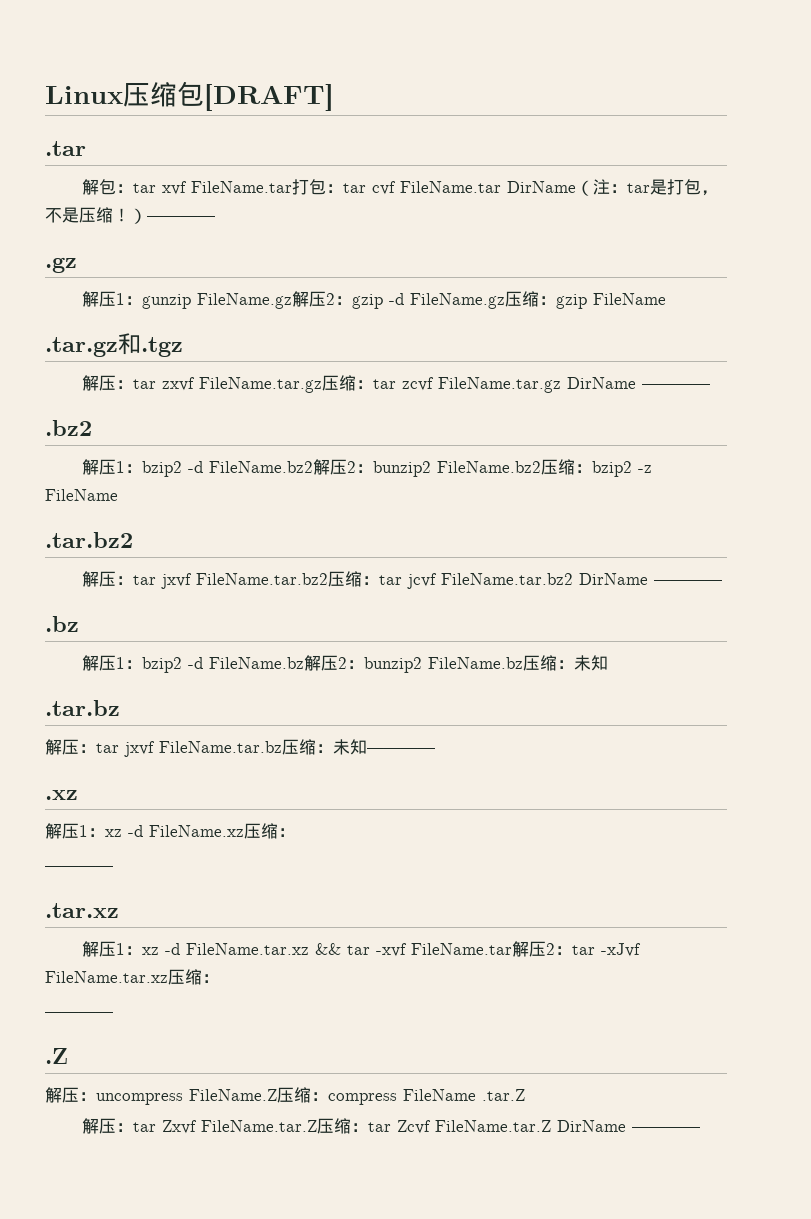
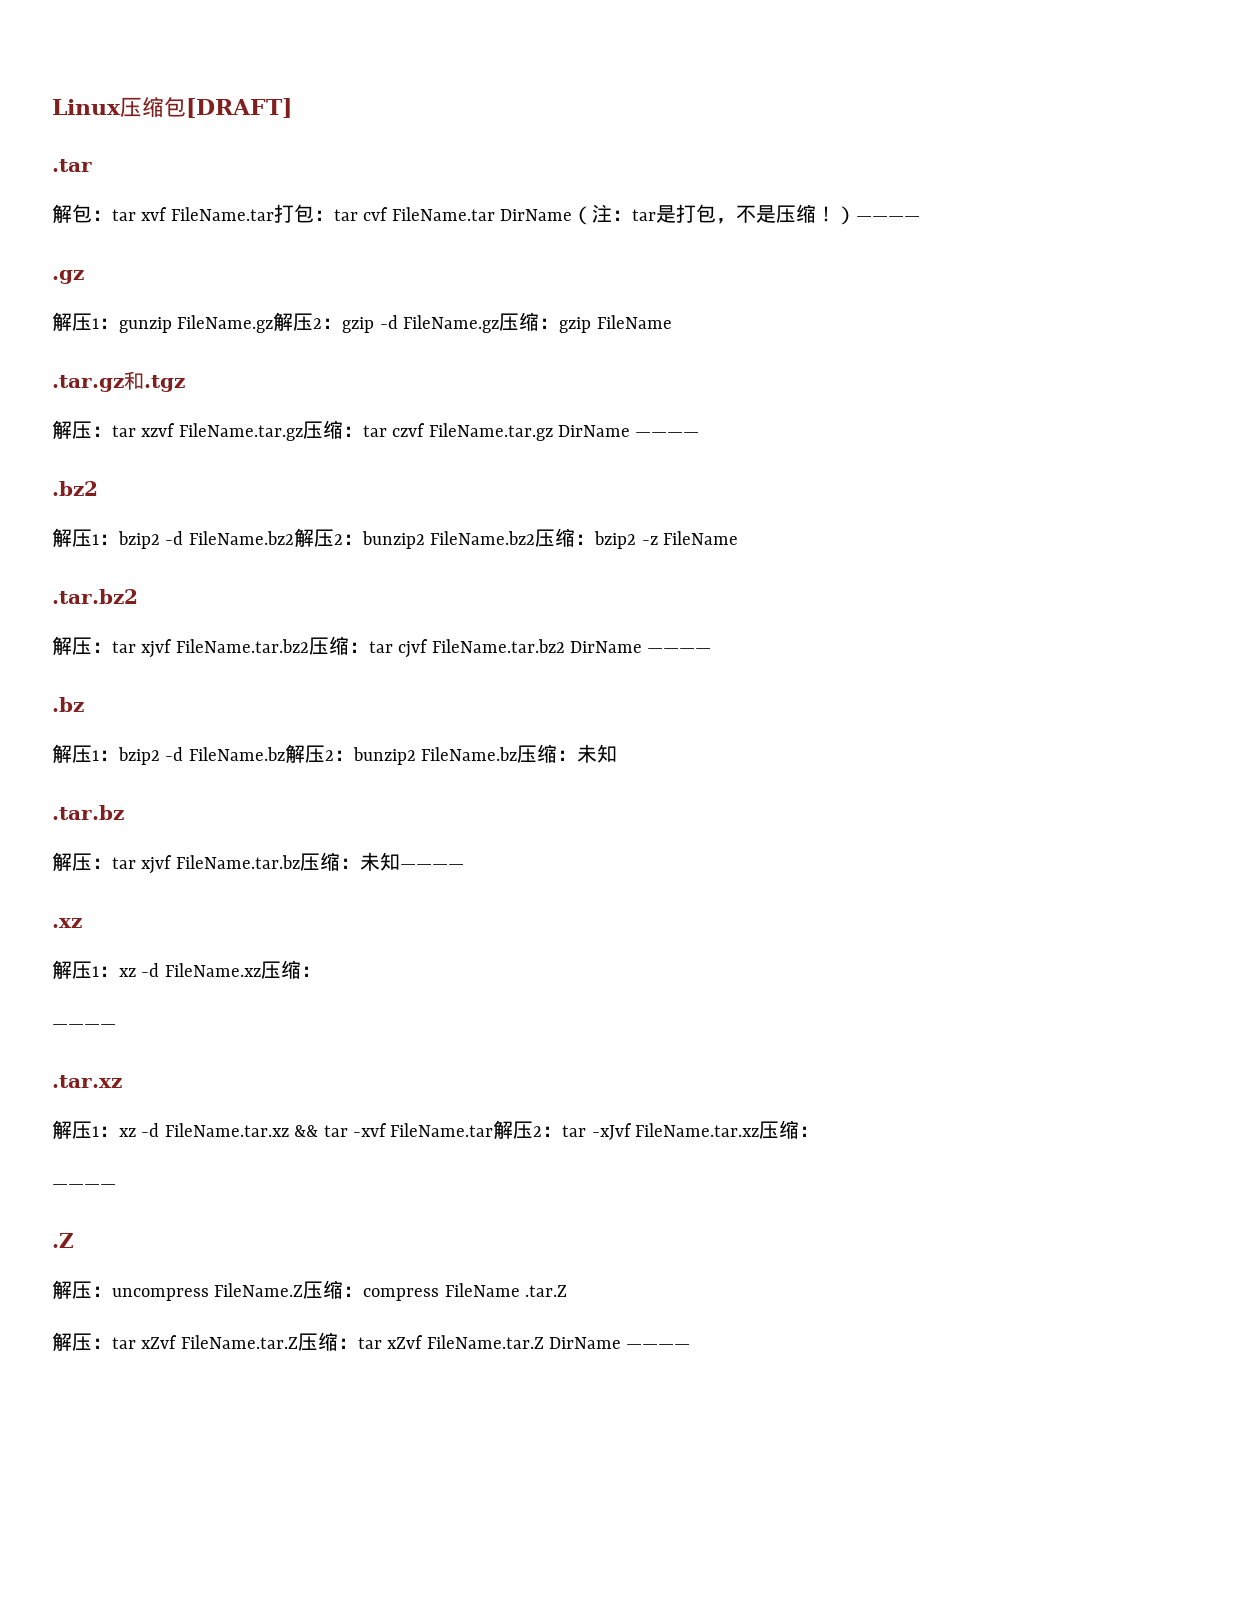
- 解压：tar zxvf FileName.tar.gz压缩：tar zcvf FileName.tar.gz DirName ————
+ 解压：tar xzvf FileName.tar.gz压缩：tar czvf FileName.tar.gz DirName ————
- 解压：tar jxvf FileName.tar.bz2压缩：tar jcvf FileName.tar.bz2 DirName ————
+ 解压：tar xjvf FileName.tar.bz2压缩：tar cjvf FileName.tar.bz2 DirName ————
- 解压：tar jxvf FileName.tar.bz压缩：未知————
+ 解压：tar xjvf FileName.tar.bz压缩：未知————
- 解压：tar Zxvf FileName.tar.Z压缩：tar Zcvf FileName.tar.Z DirName ————
+ 解压：tar xZvf FileName.tar.Z压缩：tar xZvf FileName.tar.Z DirName ————

